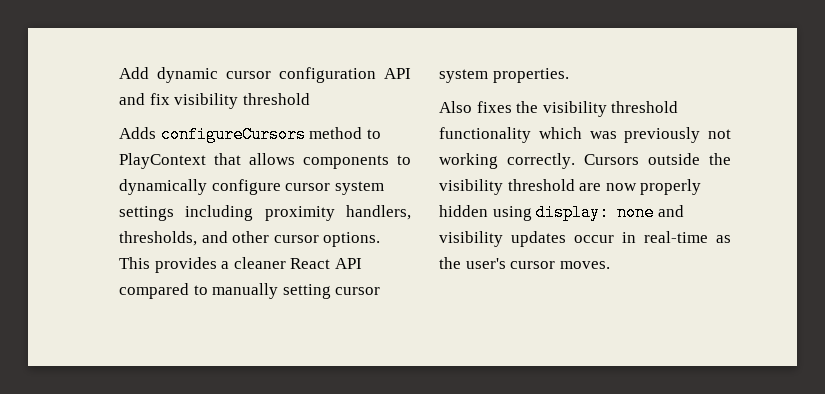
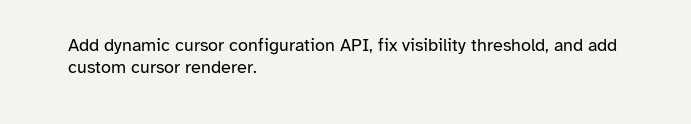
- Add dynamic cursor configuration API and fix visibility threshold
- Adds configureCursors method to PlayContext that allows components to dynamically configure cursor system settings including proximity handlers, thresholds, and other cursor options. This provides a cleaner React API compared to manually setting cursor system properties.
- Also fixes the visibility threshold functionality which was previously not working correctly. Cursors outside the visibility threshold are now properly hidden using display: none and visibility updates occur in real-time as the user's cursor moves.
+ Add dynamic cursor configuration API, fix visibility threshold, and add custom cursor renderer.

